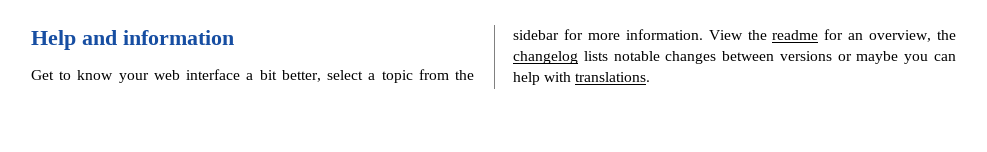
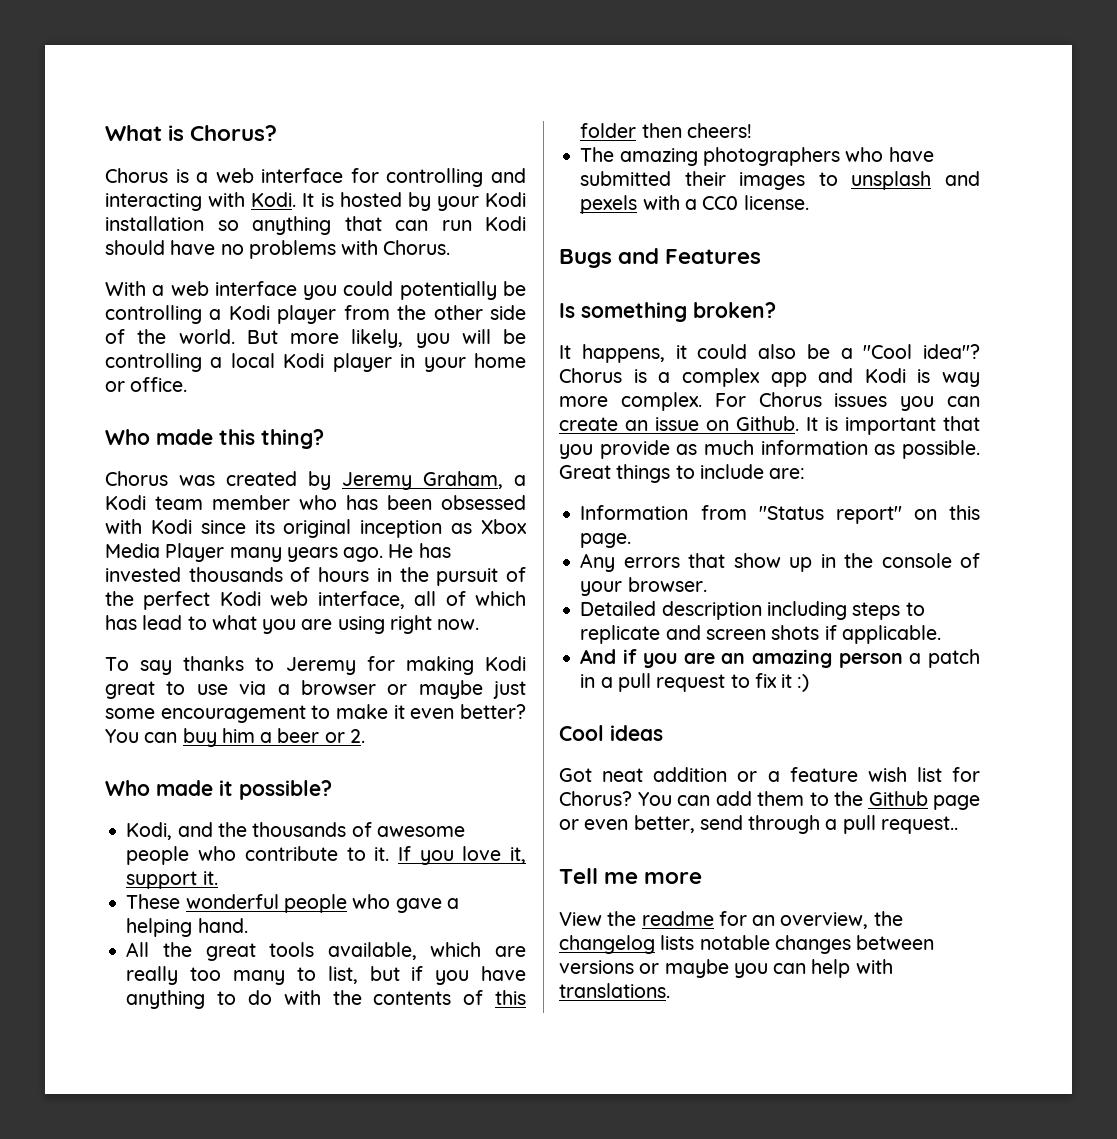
- Help and information
- Get to know your web interface a bit better, select a topic from the sidebar for more information. View the readme for an overview, the changelog lists notable changes between versions or maybe you can help with translations.
+ What is Chorus?
+ Chorus is a web interface for controlling and interacting with Kodi. It is hosted by your Kodi installation so anything that can run Kodi should have no problems with Chorus.
+ With a web interface you could potentially be controlling a Kodi player from the other side of the world. But more likely, you will be controlling a local Kodi player in your home or office.
+ Who made this thing?
+ Chorus was created by Jeremy Graham, a Kodi team member who has been obsessed with Kodi since its original inception as Xbox Media Player many years ago. He has invested thousands of hours in the pursuit of the perfect Kodi web interface, all of which has lead to what you are using right now.
+ To say thanks to Jeremy for making Kodi great to use via a browser or maybe just some encouragement to make it even better? You can buy him a beer or 2.
+ Who made it possible?
+ Kodi, and the thousands of awesome people who contribute to it. If you love it, support it.
+ These wonderful people who gave a helping hand.
+ All the great tools available, which are really too many to list, but if you have anything to do with the contents of this folder then cheers!
+ The amazing photographers who have submitted their images to unsplash and pexels with a CC0 license.
+ Bugs and Features
+ Is something broken?
+ It happens, it could also be a "Cool idea"? Chorus is a complex app and Kodi is way more complex. For Chorus issues you can create an issue on Github. It is important that you provide as much information as possible. Great things to include are:
+ Information from "Status report" on this page.
+ Any errors that show up in the console of your browser.
+ Detailed description including steps to replicate and screen shots if applicable.
+ And if you are an amazing person a patch in a pull request to fix it :)
+ Cool ideas
+ Got neat addition or a feature wish list for Chorus? You can add them to the Github page or even better, send through a pull request..
+ Tell me more
+ View the readme for an overview, the changelog lists notable changes between versions or maybe you can help with translations.

